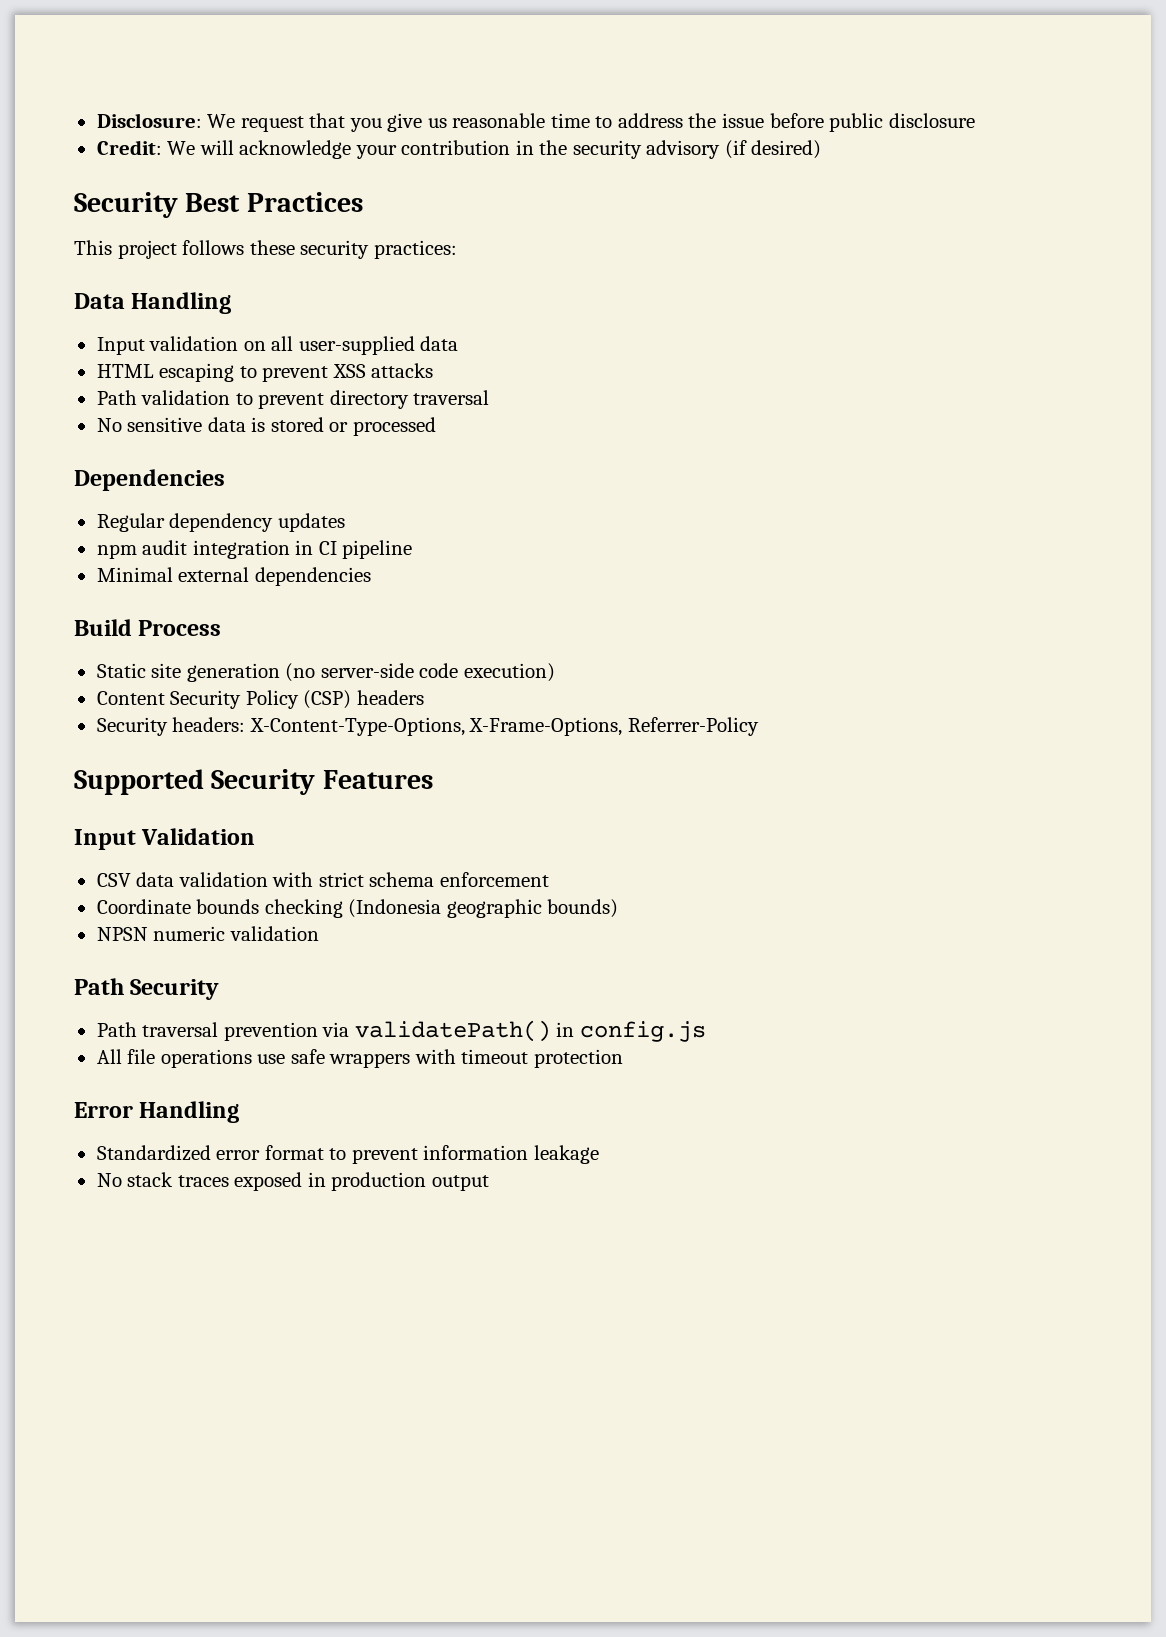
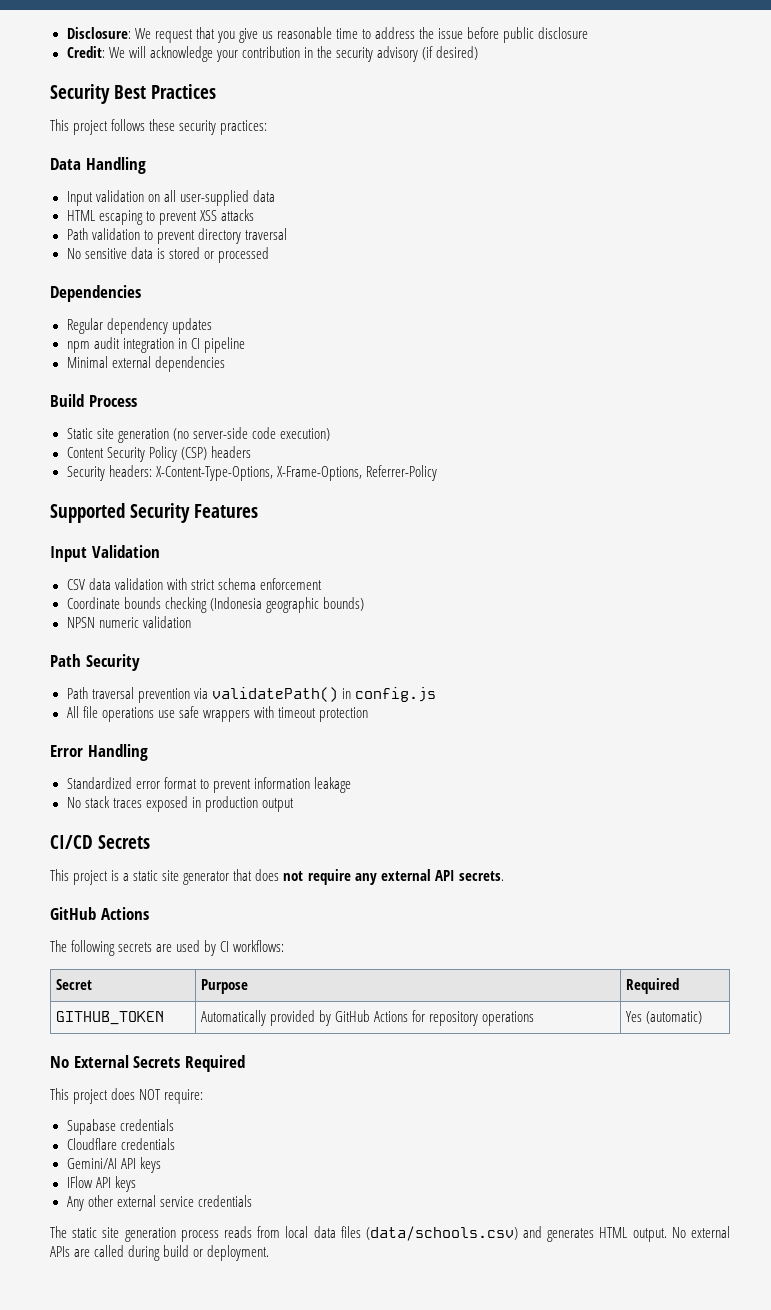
+ CI/CD Secrets
+ This project is a static site generator that does not require any external API secrets.
+ GitHub Actions
+ The following secrets are used by CI workflows:
+ Secret | Purpose | Required
+ GITHUB_TOKEN | Automatically provided by GitHub Actions for repository operations | Yes (automatic)
+ No External Secrets Required
+ This project does NOT require:
+ Supabase credentials
+ Cloudflare credentials
+ Gemini/AI API keys
+ IFlow API keys
+ Any other external service credentials
+ The static site generation process reads from local data files (data/schools.csv) and generates HTML output. No external APIs are called during build or deployment.

